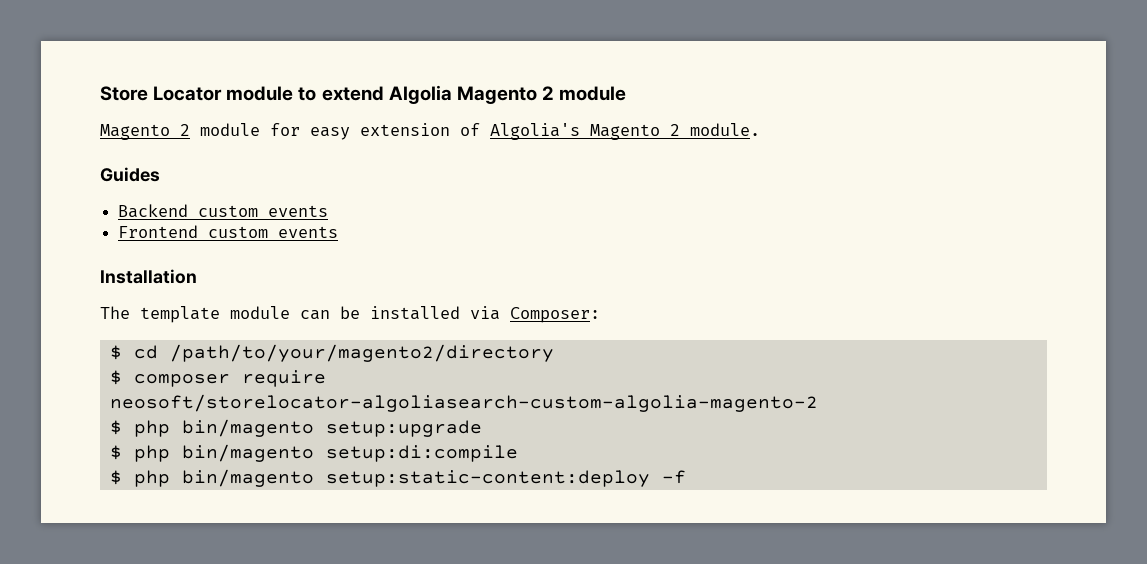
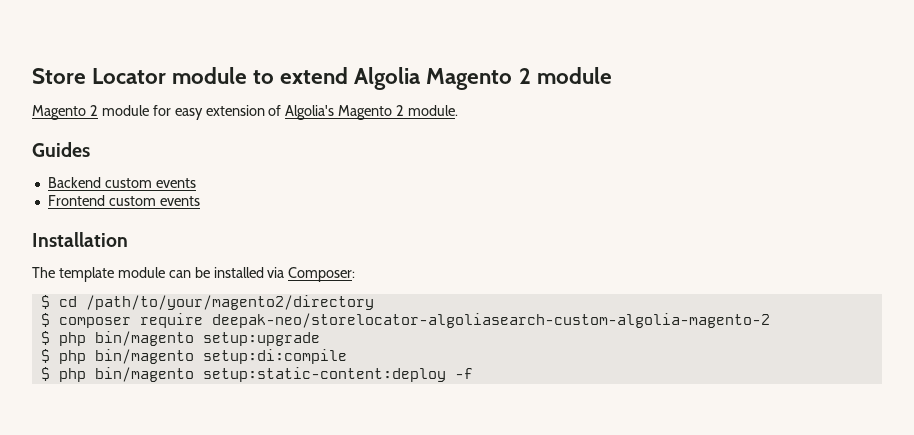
- $ composer require neosoft/storelocator-algoliasearch-custom-algolia-magento-2
+ $ composer require deepak-neo/storelocator-algoliasearch-custom-algolia-magento-2

